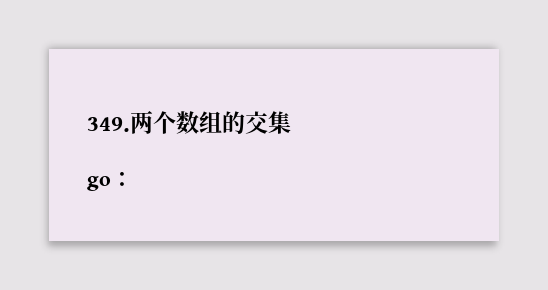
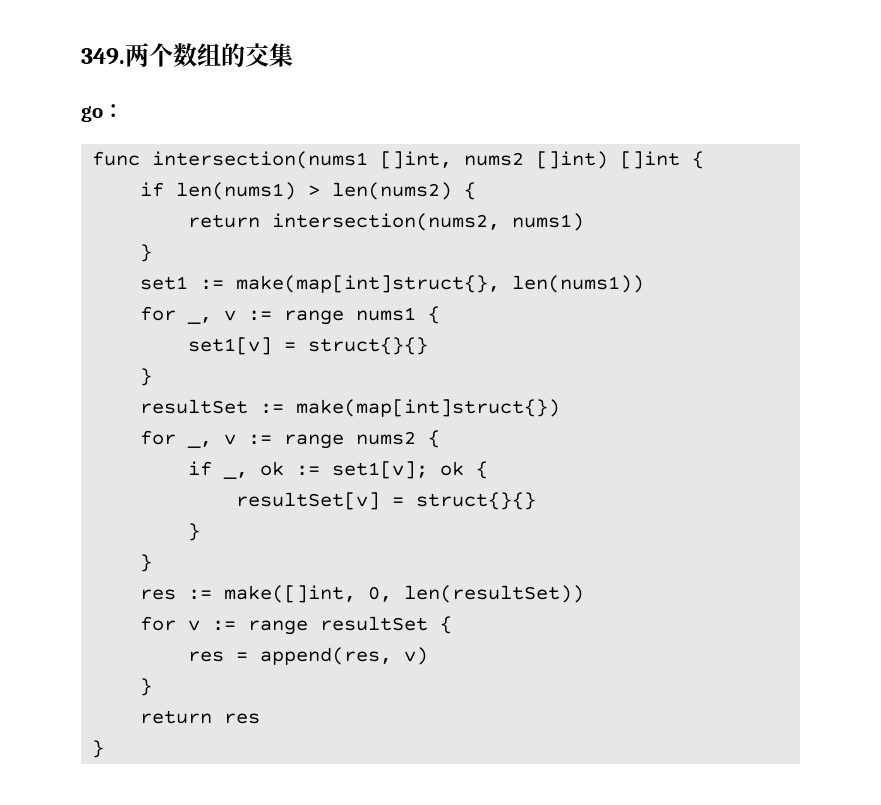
+ func intersection(nums1 []int, nums2 []int) []int {
+ if len(nums1) > len(nums2) {
+ return intersection(nums2, nums1)
+ }
+ set1 := make(map[int]struct{}, len(nums1))
+ for _, v := range nums1 {
+ set1[v] = struct{}{}
+ }
+ resultSet := make(map[int]struct{})
+ for _, v := range nums2 {
+ if _, ok := set1[v]; ok {
+ resultSet[v] = struct{}{}
+ }
+ }
+ res := make([]int, 0, len(resultSet))
+ for v := range resultSet {
+ res = append(res, v)
+ }
+ return res
+ }

